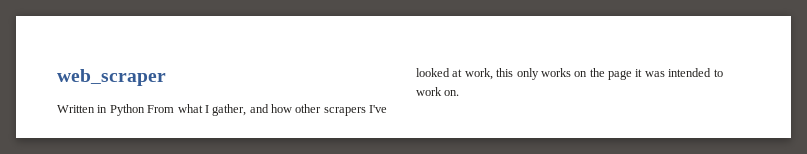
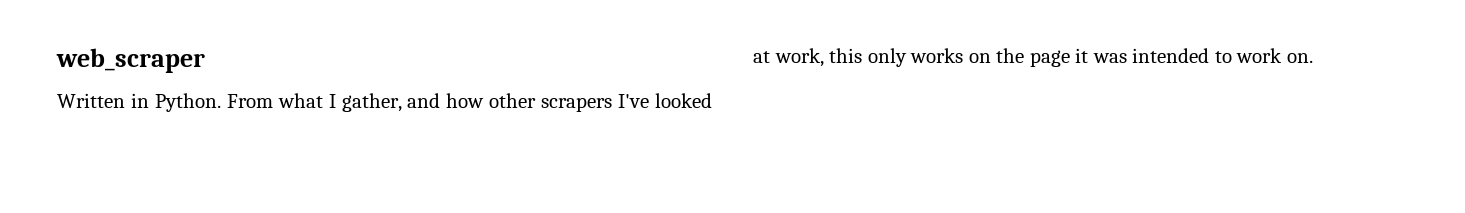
- Written in Python From what I gather, and how other scrapers I've looked at work, this only works on the page it was intended to work on.
+ Written in Python. From what I gather, and how other scrapers I've looked at work, this only works on the page it was intended to work on.

